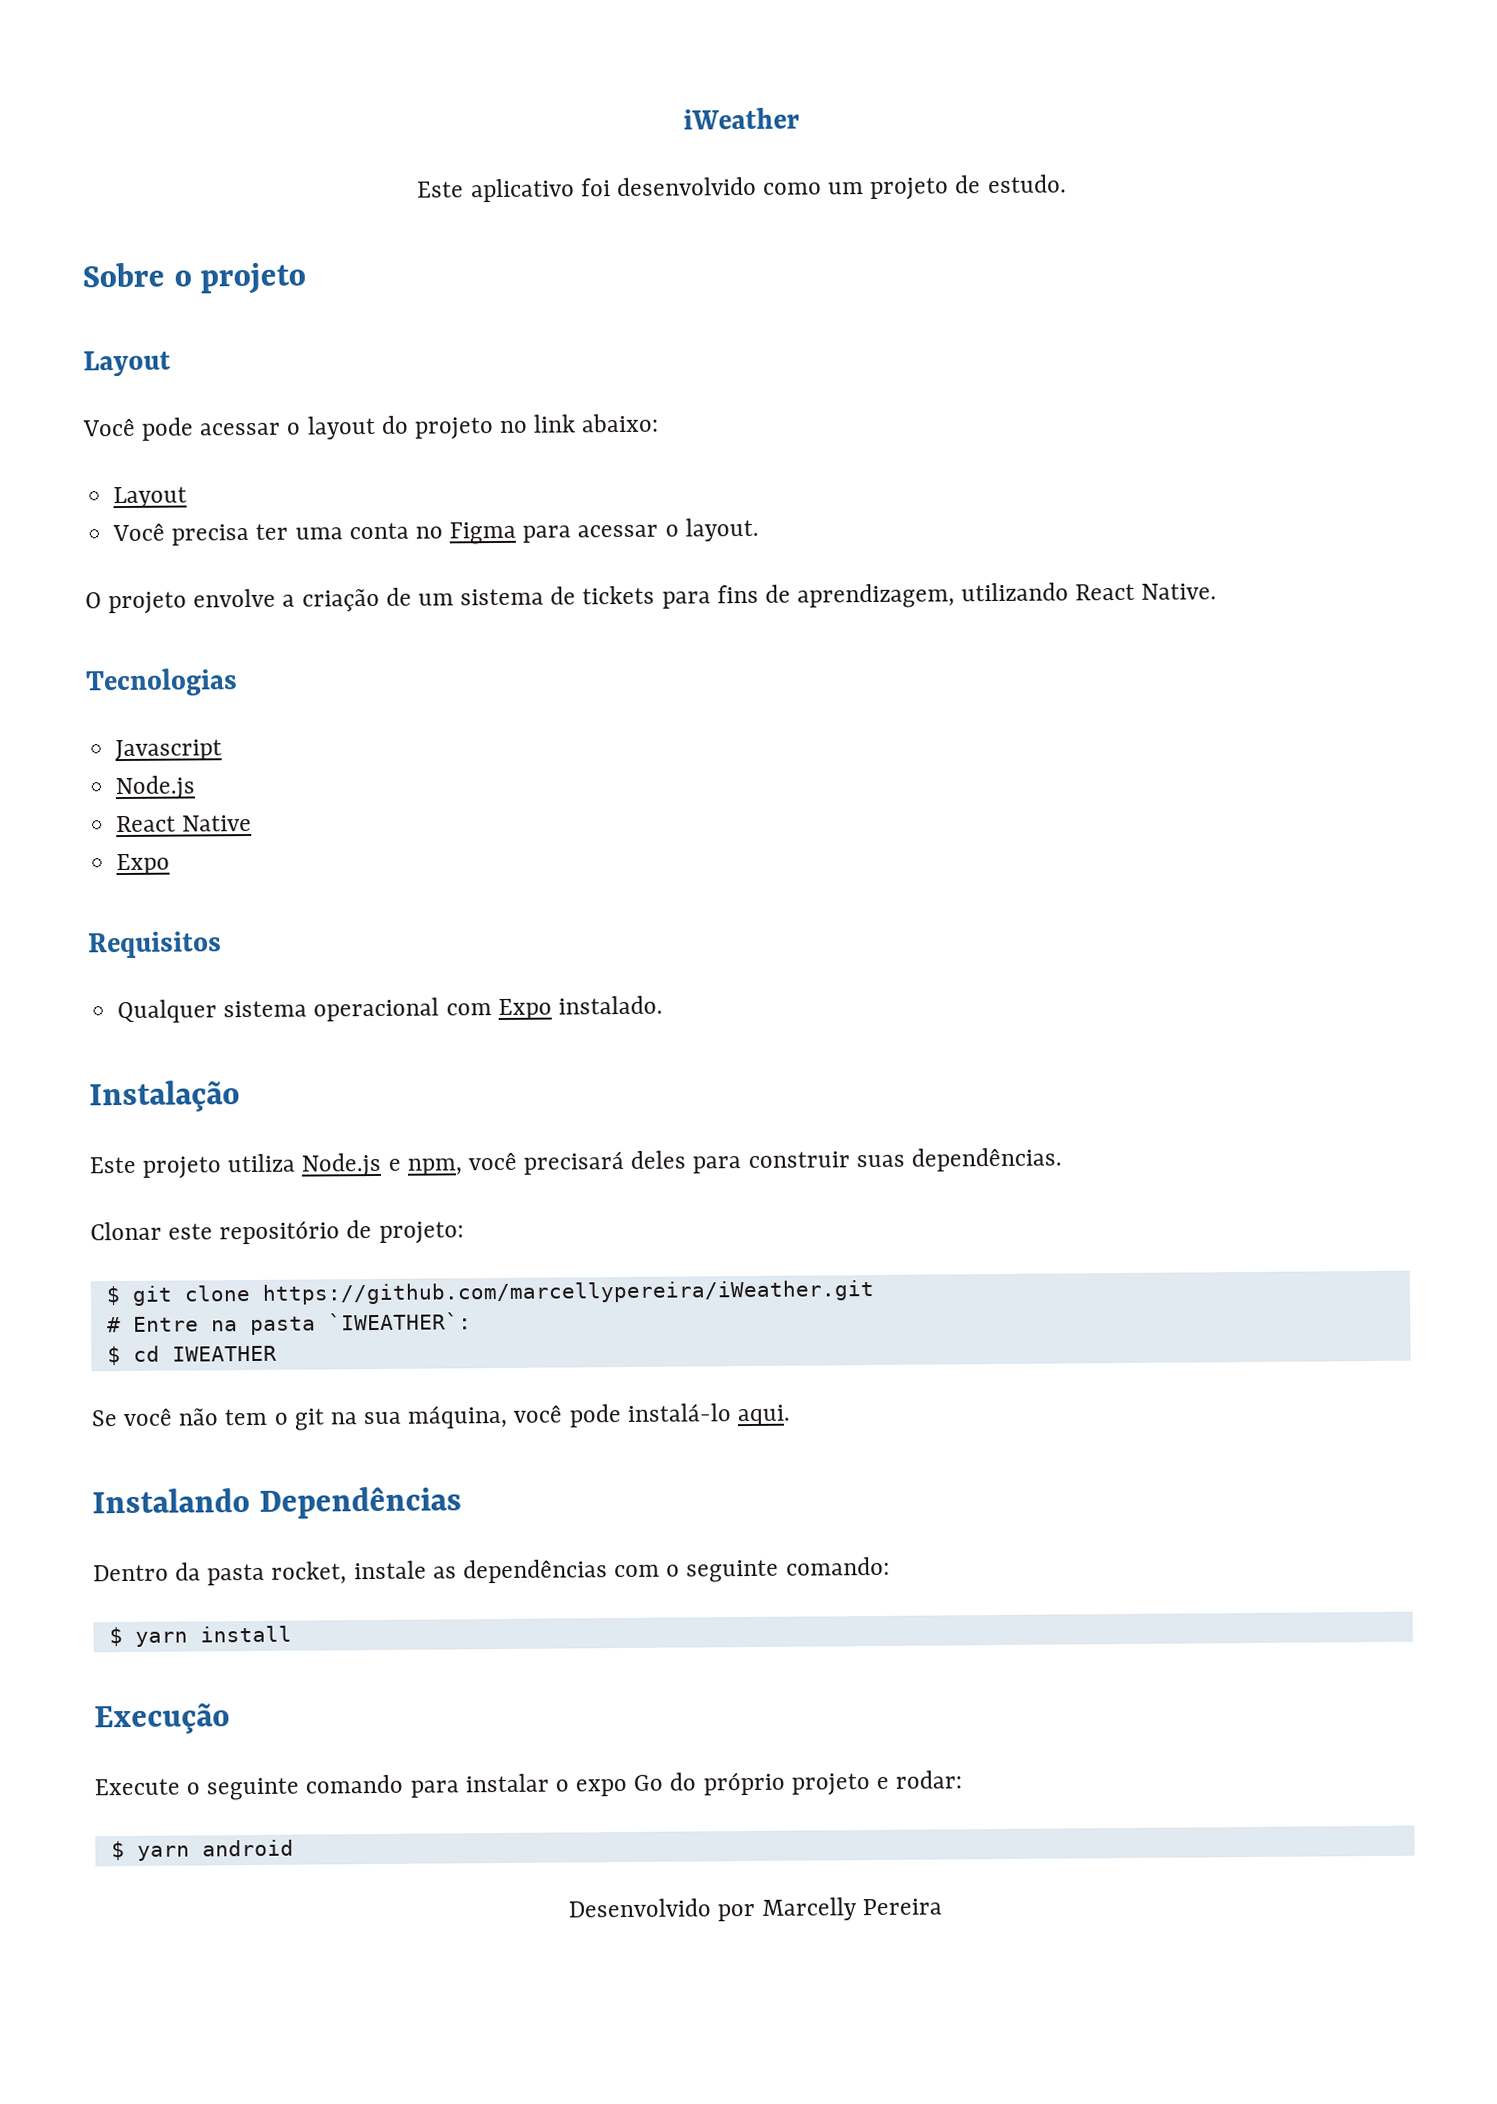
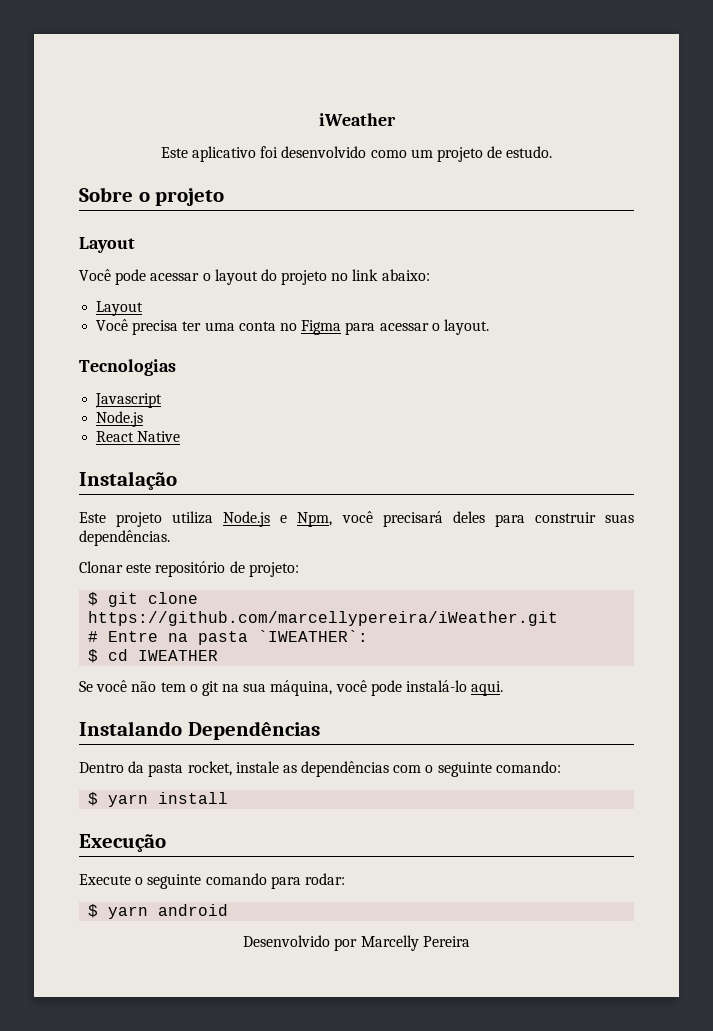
- O projeto envolve a criação de um sistema de tickets para fins de aprendizagem, utilizando React Native.
  React Native
- Expo
- Requisitos
- Qualquer sistema operacional com Expo instalado.
- Este projeto utiliza Node.js e npm, você precisará deles para construir suas dependências.
+ Este projeto utiliza Node.js e Npm, você precisará deles para construir suas dependências.
- Execute o seguinte comando para instalar o expo Go do próprio projeto e rodar:
+ Execute o seguinte comando para rodar:

